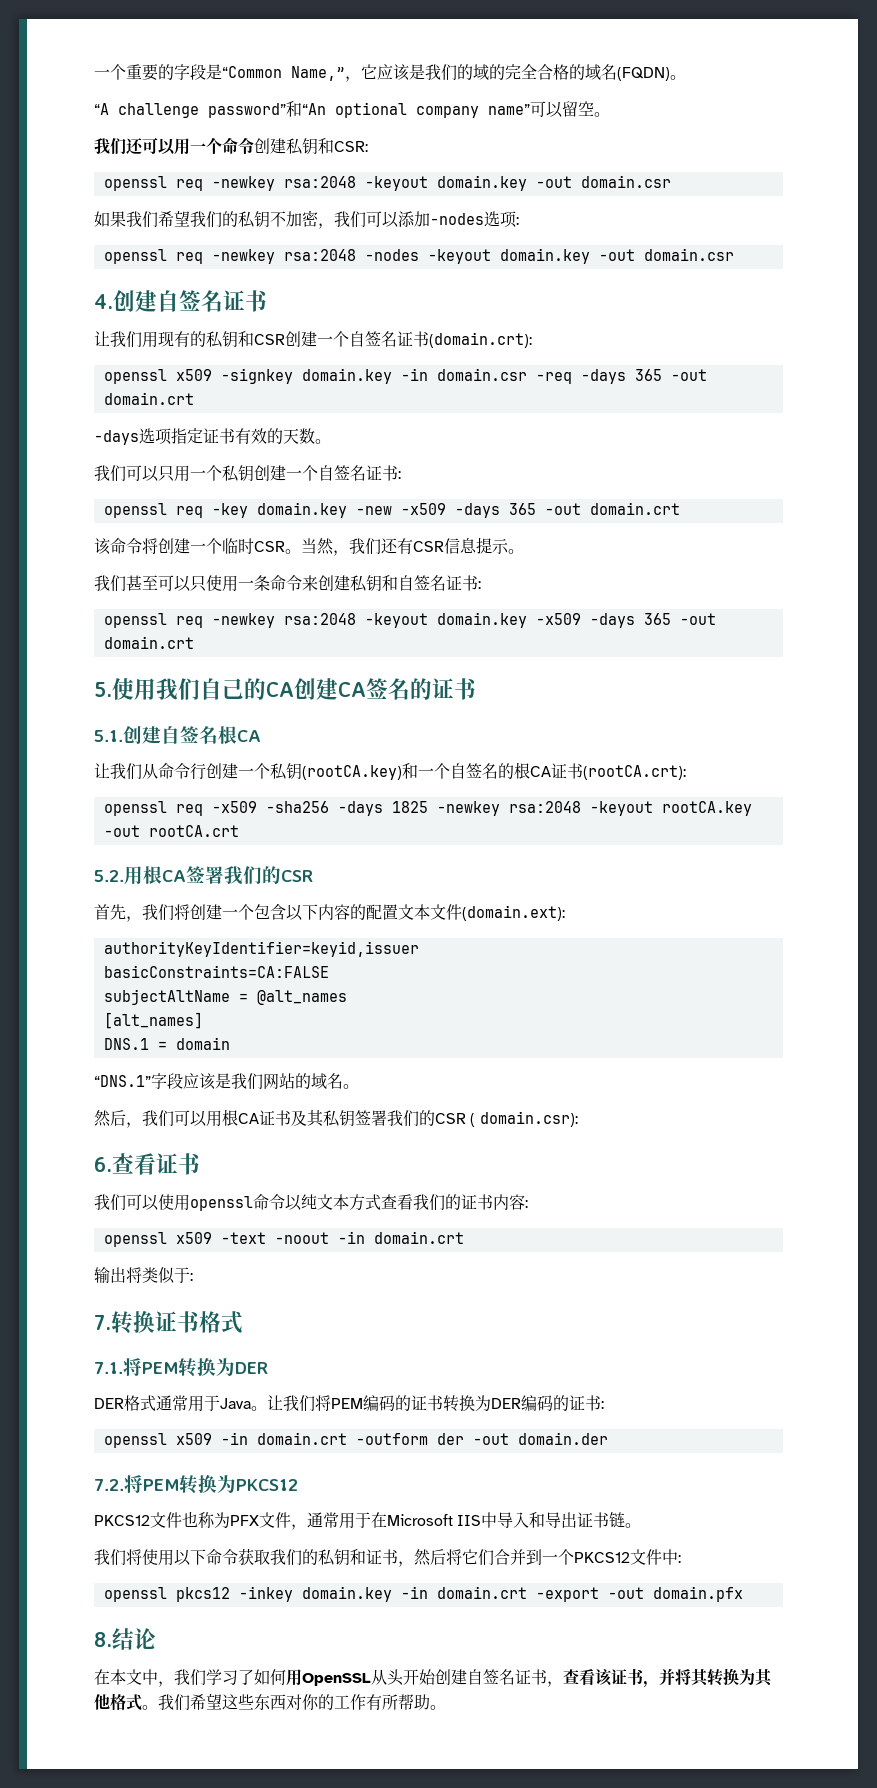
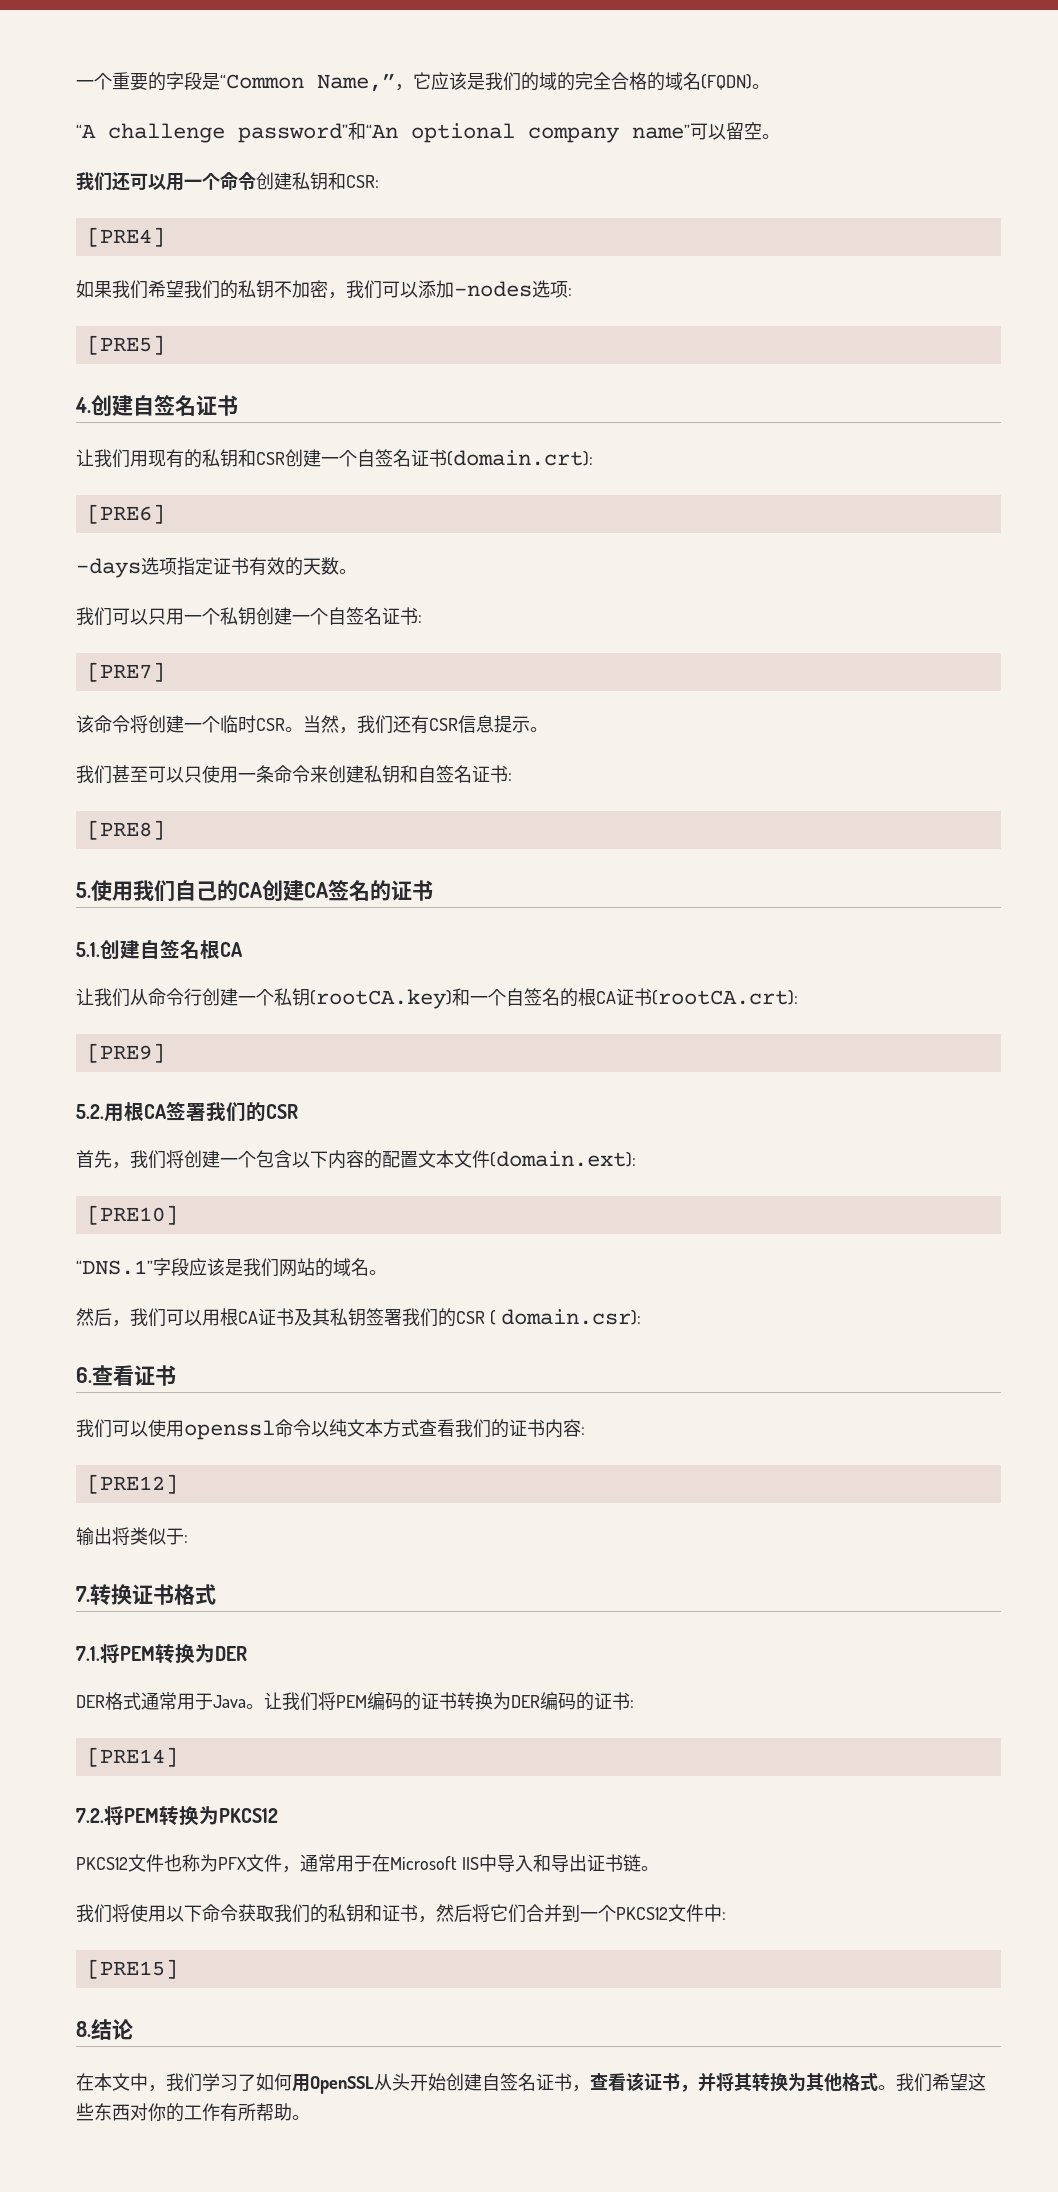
- openssl req -newkey rsa:2048 -keyout domain.key -out domain.csr
+ [PRE4]
- openssl req -newkey rsa:2048 -nodes -keyout domain.key -out domain.csr
+ [PRE5]
- openssl x509 -signkey domain.key -in domain.csr -req -days 365 -out domain.crt
+ [PRE6]
- openssl req -key domain.key -new -x509 -days 365 -out domain.crt
+ [PRE7]
- openssl req -newkey rsa:2048 -keyout domain.key -x509 -days 365 -out domain.crt
+ [PRE8]
- openssl req -x509 -sha256 -days 1825 -newkey rsa:2048 -keyout rootCA.key -out rootCA.crt
+ [PRE9]
- authorityKeyIdentifier=keyid,issuer
- basicConstraints=CA:FALSE
- subjectAltName = @alt_names
- [alt_names]
- DNS.1 = domain
+ [PRE10]
- openssl x509 -text -noout -in domain.crt
+ [PRE12]
- openssl x509 -in domain.crt -outform der -out domain.der
+ [PRE14]
- openssl pkcs12 -inkey domain.key -in domain.crt -export -out domain.pfx
+ [PRE15]

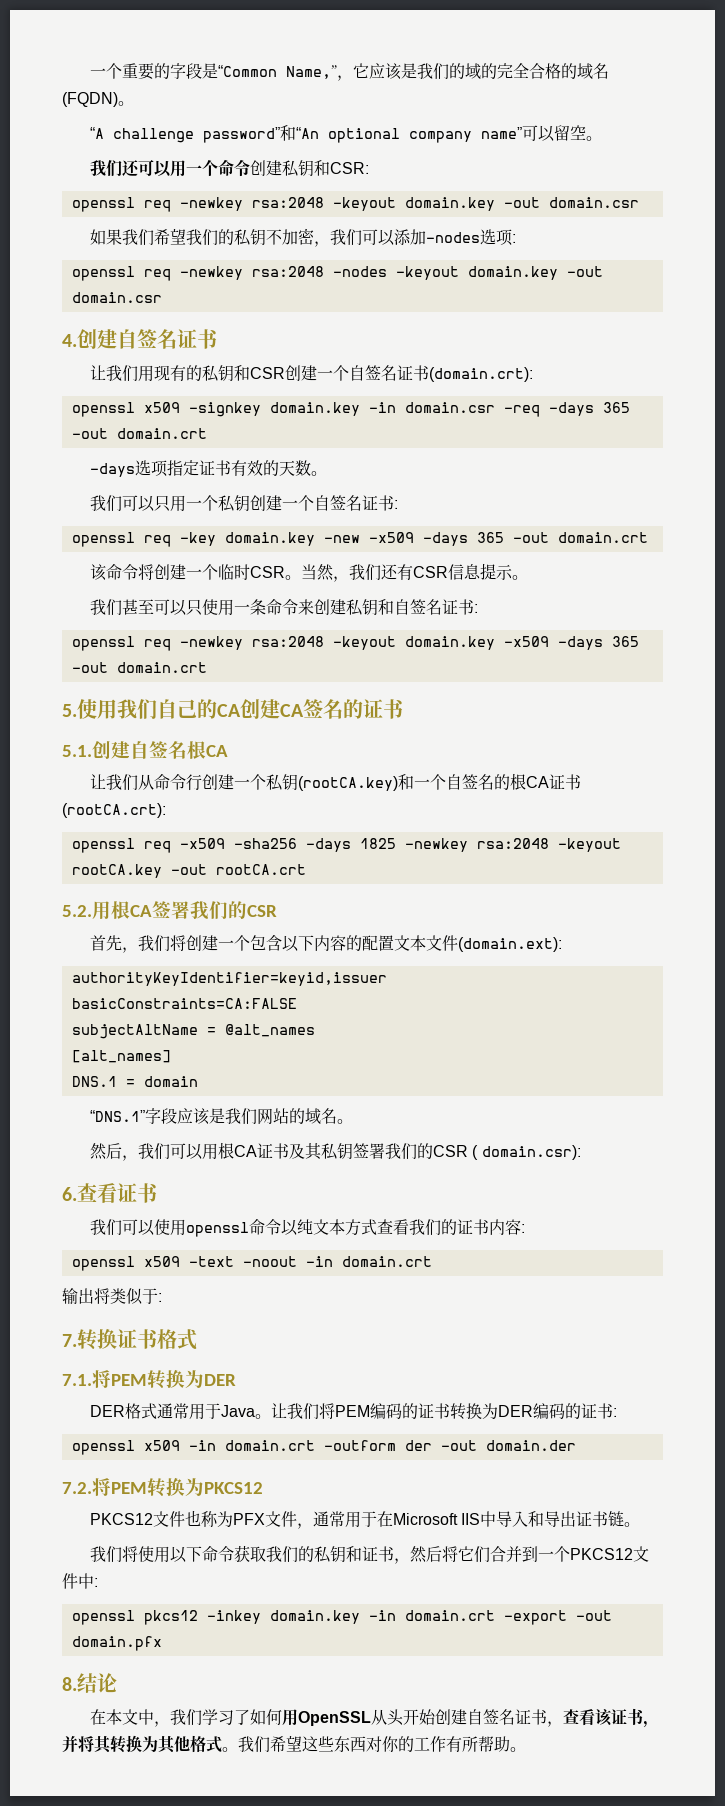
- [PRE4]
+ openssl req -newkey rsa:2048 -keyout domain.key -out domain.csr
- [PRE5]
+ openssl req -newkey rsa:2048 -nodes -keyout domain.key -out domain.csr
- [PRE6]
+ openssl x509 -signkey domain.key -in domain.csr -req -days 365 -out domain.crt
- [PRE7]
+ openssl req -key domain.key -new -x509 -days 365 -out domain.crt
- [PRE8]
+ openssl req -newkey rsa:2048 -keyout domain.key -x509 -days 365 -out domain.crt
- [PRE9]
+ openssl req -x509 -sha256 -days 1825 -newkey rsa:2048 -keyout rootCA.key -out rootCA.crt
- [PRE10]
+ authorityKeyIdentifier=keyid,issuer
+ basicConstraints=CA:FALSE
+ subjectAltName = @alt_names
+ [alt_names]
+ DNS.1 = domain
- [PRE12]
+ openssl x509 -text -noout -in domain.crt
- [PRE14]
+ openssl x509 -in domain.crt -outform der -out domain.der
- [PRE15]
+ openssl pkcs12 -inkey domain.key -in domain.crt -export -out domain.pfx

